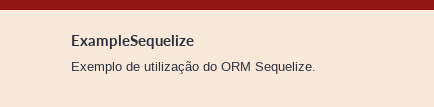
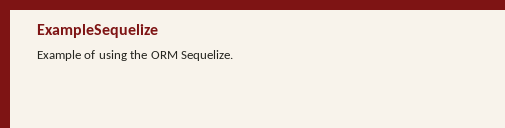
- Exemplo de utilização do ORM Sequelize.
+ Example of using the ORM Sequelize.

